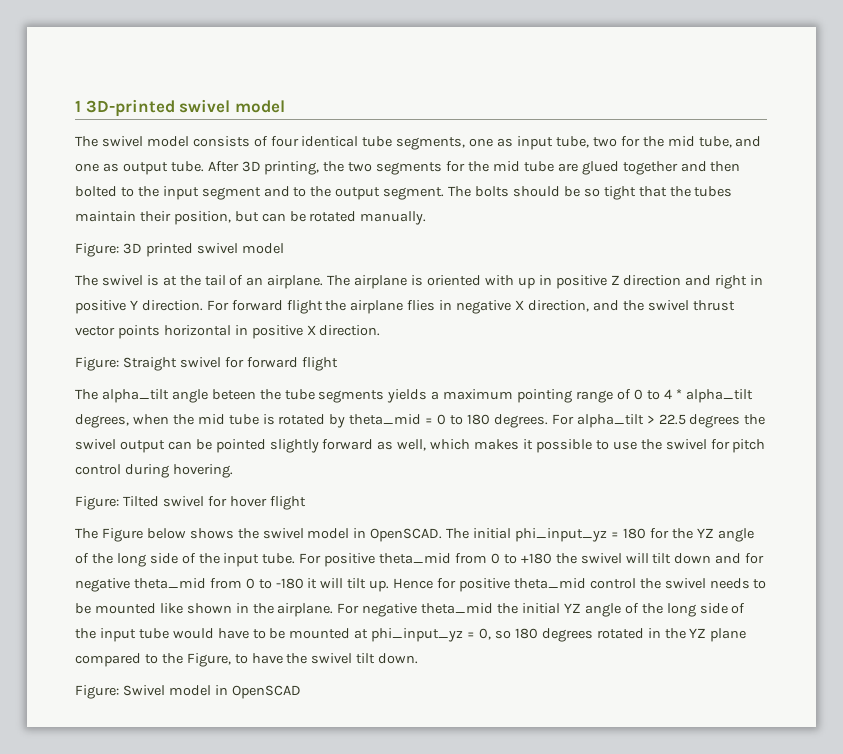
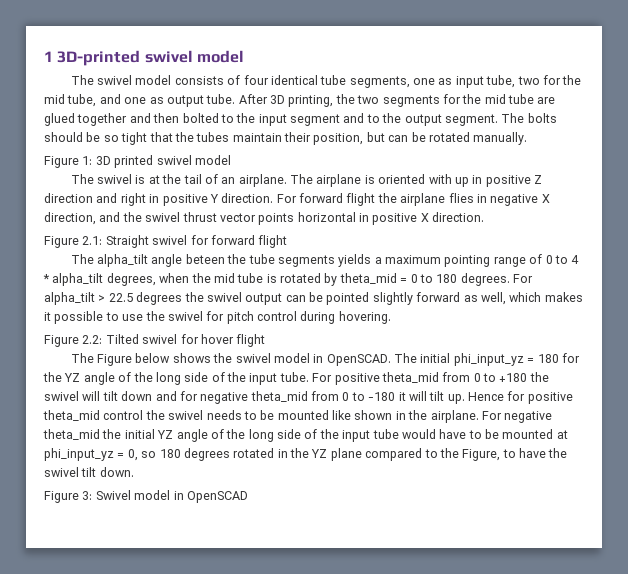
- Figure: 3D printed swivel model
+ Figure 1: 3D printed swivel model
- Figure: Straight swivel for forward flight
+ Figure 2.1: Straight swivel for forward flight
- Figure: Tilted swivel for hover flight
+ Figure 2.2: Tilted swivel for hover flight
- Figure: Swivel model in OpenSCAD
+ Figure 3: Swivel model in OpenSCAD

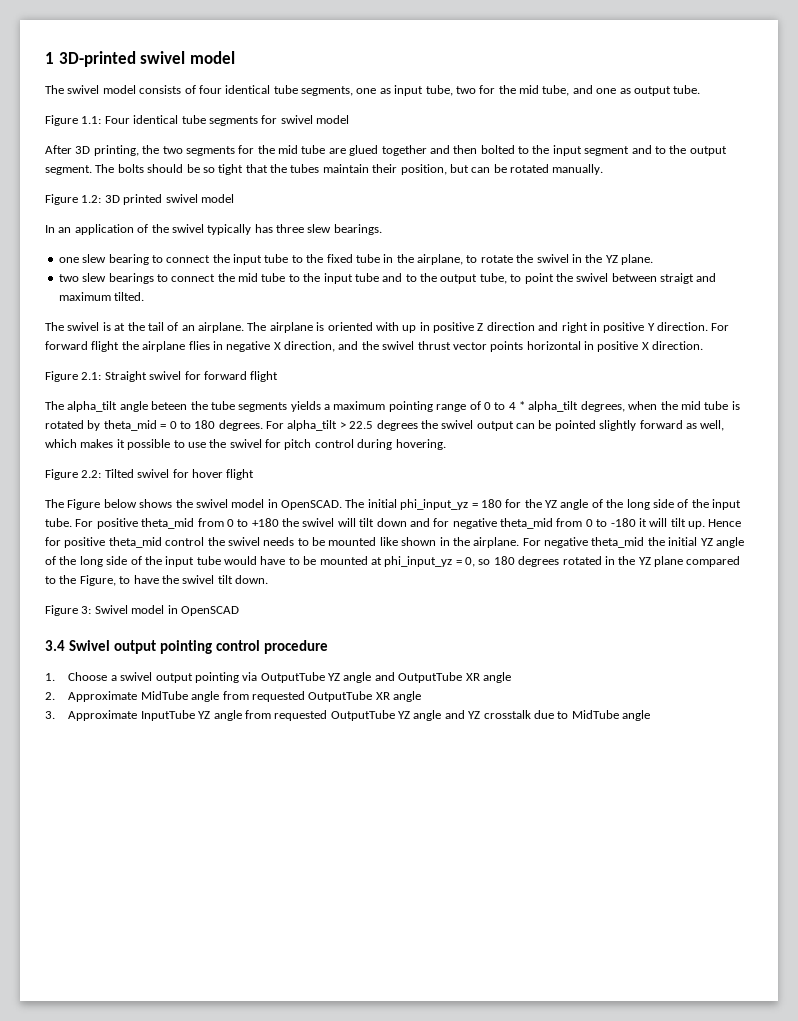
- The swivel model consists of four identical tube segments, one as input tube, two for the mid tube, and one as output tube. After 3D printing, the two segments for the mid tube are glued together and then bolted to the input segment and to the output segment.
+ The swivel model consists of four identical tube segments, one as input tube, two for the mid tube, and one as output tube.
+ Figure 1.1: Four identical tube segments for swivel model
+ After 3D printing, the two segments for the mid tube are glued together and then bolted to the input segment and to the output segment.
- Figure 1: 3D printed swivel model
+ Figure 1.2: 3D printed swivel model
+ In an application of the swivel typically has three slew bearings.
+ one slew bearing to connect the input tube to the fixed tube in the airplane, to rotate the swivel in the YZ plane.
+ two slew bearings to connect the mid tube to the input tube and to the output tube, to point the swivel between straigt and maximum tilted.
+ 3.4 Swivel output pointing control procedure
+ 1. Choose a swivel output pointing via OutputTube YZ angle and OutputTube XR angle
+ 2. Approximate MidTube angle from requested OutputTube XR angle
+ 3. Approximate InputTube YZ angle from requested OutputTube YZ angle and YZ crosstalk due to MidTube angle

